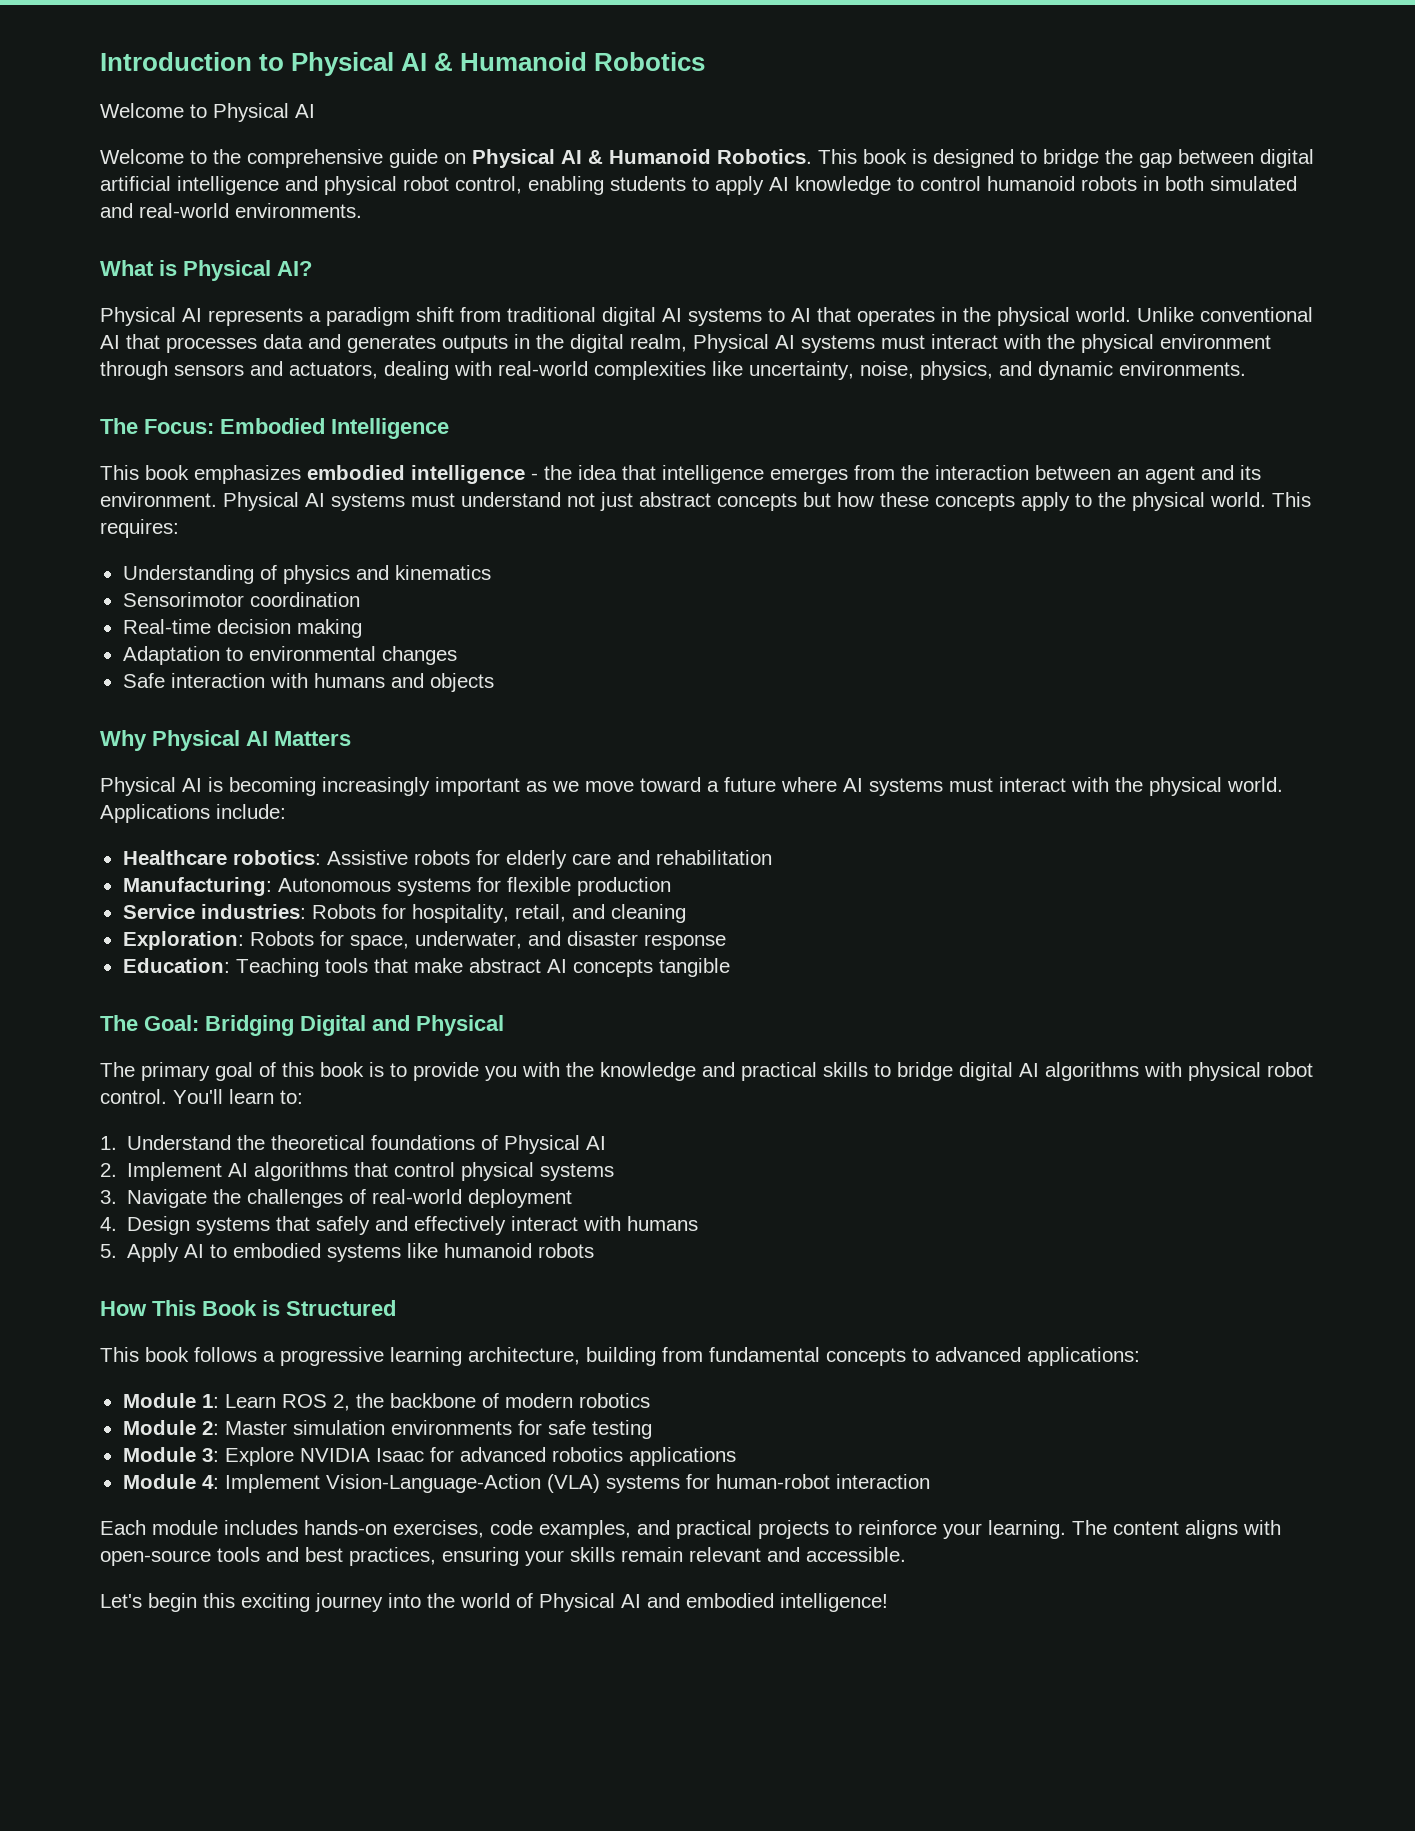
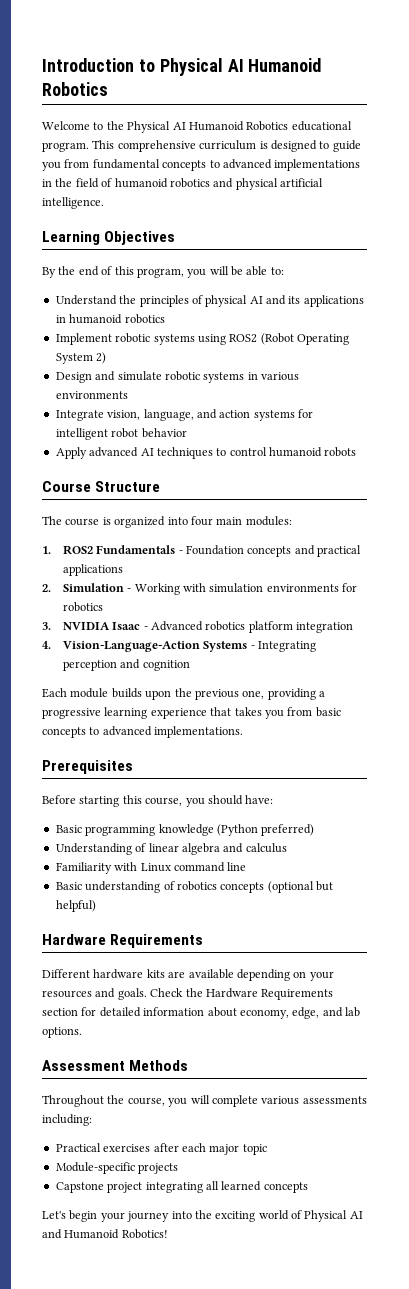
- Introduction to Physical AI & Humanoid Robotics
+ Introduction to Physical AI Humanoid Robotics
- Welcome to Physical AI
- Welcome to the comprehensive guide on Physical AI & Humanoid Robotics. This book is designed to bridge the gap between digital artificial intelligence and physical robot control, enabling students to apply AI knowledge to control humanoid robots in both simulated and real-world environments.
- What is Physical AI?
- Physical AI represents a paradigm shift from traditional digital AI systems to AI that operates in the physical world. Unlike conventional AI that processes data and generates outputs in the digital realm, Physical AI systems must interact with the physical environment through sensors and actuators, dealing with real-world complexities like uncertainty, noise, physics, and dynamic environments.
- The Focus: Embodied Intelligence
- This book emphasizes embodied intelligence - the idea that intelligence emerges from the interaction between an agent and its environment. Physical AI systems must understand not just abstract concepts but how these concepts apply to the physical world. This requires:
- Understanding of physics and kinematics
- Sensorimotor coordination
- Real-time decision making
- Adaptation to environmental changes
- Safe interaction with humans and objects
- Why Physical AI Matters
- Physical AI is becoming increasingly important as we move toward a future where AI systems must interact with the physical world. Applications include:
- Healthcare robotics: Assistive robots for elderly care and rehabilitation
- Manufacturing: Autonomous systems for flexible production
- Service industries: Robots for hospitality, retail, and cleaning
- Exploration: Robots for space, underwater, and disaster response
- Education: Teaching tools that make abstract AI concepts tangible
- The Goal: Bridging Digital and Physical
- The primary goal of this book is to provide you with the knowledge and practical skills to bridge digital AI algorithms with physical robot control. You'll learn to:
- 1. Understand the theoretical foundations of Physical AI
- 2. Implement AI algorithms that control physical systems
- 3. Navigate the challenges of real-world deployment
- 4. Design systems that safely and effectively interact with humans
- 5. Apply AI to embodied systems like humanoid robots
- How This Book is Structured
- This book follows a progressive learning architecture, building from fundamental concepts to advanced applications:
- Module 1: Learn ROS 2, the backbone of modern robotics
- Module 2: Master simulation environments for safe testing
- Module 3: Explore NVIDIA Isaac for advanced robotics applications
- Module 4: Implement Vision-Language-Action (VLA) systems for human-robot interaction
- Each module includes hands-on exercises, code examples, and practical projects to reinforce your learning. The content aligns with open-source tools and best practices, ensuring your skills remain relevant and accessible.
+ Welcome to the Physical AI Humanoid Robotics educational program. This comprehensive curriculum is designed to guide you from fundamental concepts to advanced implementations in the field of humanoid robotics and physical artificial intelligence.
+ Learning Objectives
+ By the end of this program, you will be able to:
+ Understand the principles of physical AI and its applications in humanoid robotics
+ Implement robotic systems using ROS2 (Robot Operating System 2)
+ Design and simulate robotic systems in various environments
+ Integrate vision, language, and action systems for intelligent robot behavior
+ Apply advanced AI techniques to control humanoid robots
+ Course Structure
+ The course is organized into four main modules:
+ 1. ROS2 Fundamentals - Foundation concepts and practical applications
+ 2. Simulation - Working with simulation environments for robotics
+ 3. NVIDIA Isaac - Advanced robotics platform integration
+ 4. Vision-Language-Action Systems - Integrating perception and cognition
+ Each module builds upon the previous one, providing a progressive learning experience that takes you from basic concepts to advanced implementations.
+ Prerequisites
+ Before starting this course, you should have:
+ Basic programming knowledge (Python preferred)
+ Understanding of linear algebra and calculus
+ Familiarity with Linux command line
+ Basic understanding of robotics concepts (optional but helpful)
+ Hardware Requirements
+ Different hardware kits are available depending on your resources and goals. Check the Hardware Requirements section for detailed information about economy, edge, and lab options.
+ Assessment Methods
+ Throughout the course, you will complete various assessments including:
+ Practical exercises after each major topic
+ Module-specific projects
+ Capstone project integrating all learned concepts
- Let's begin this exciting journey into the world of Physical AI and embodied intelligence!
+ Let's begin your journey into the exciting world of Physical AI and Humanoid Robotics!

